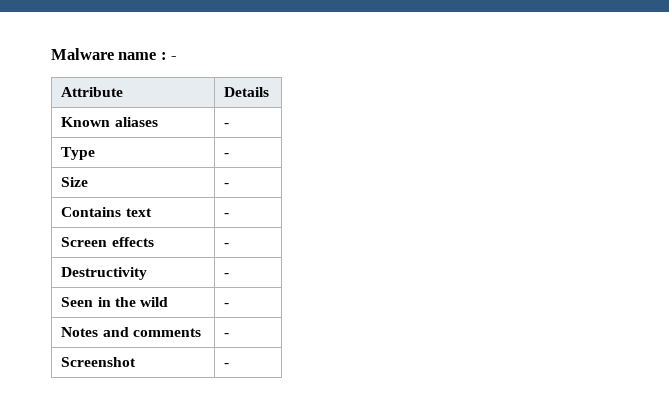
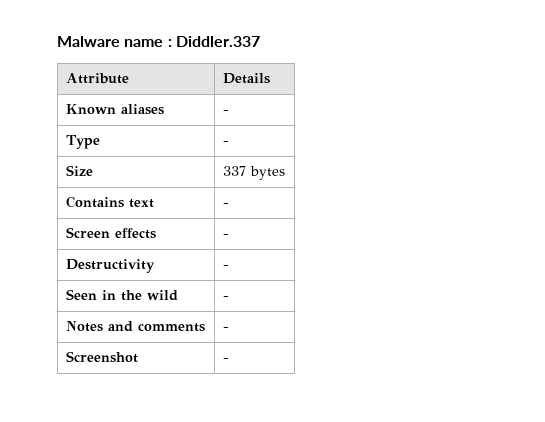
- Malware name : -
+ Malware name : Diddler.337
- Size | -
+ Size | 337 bytes

